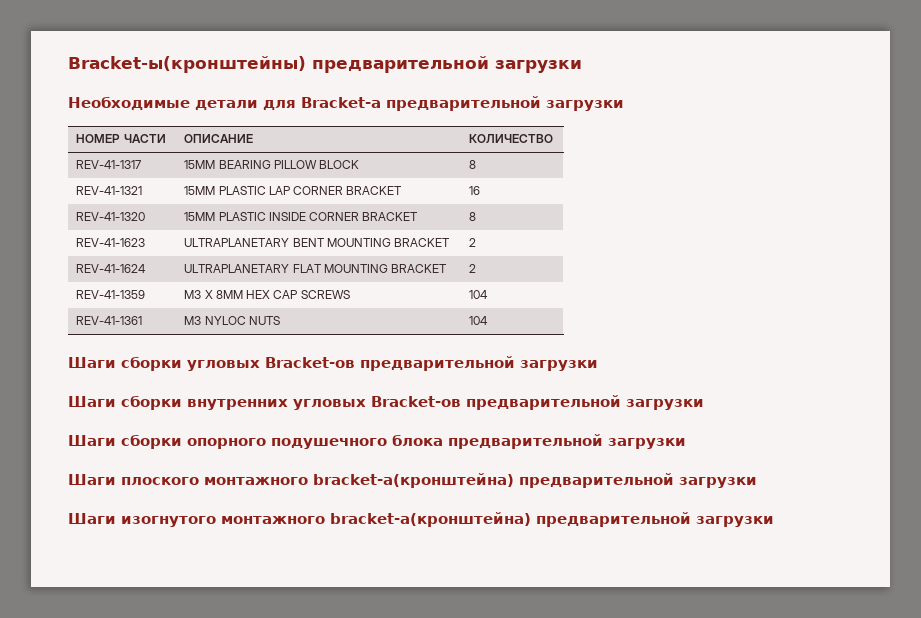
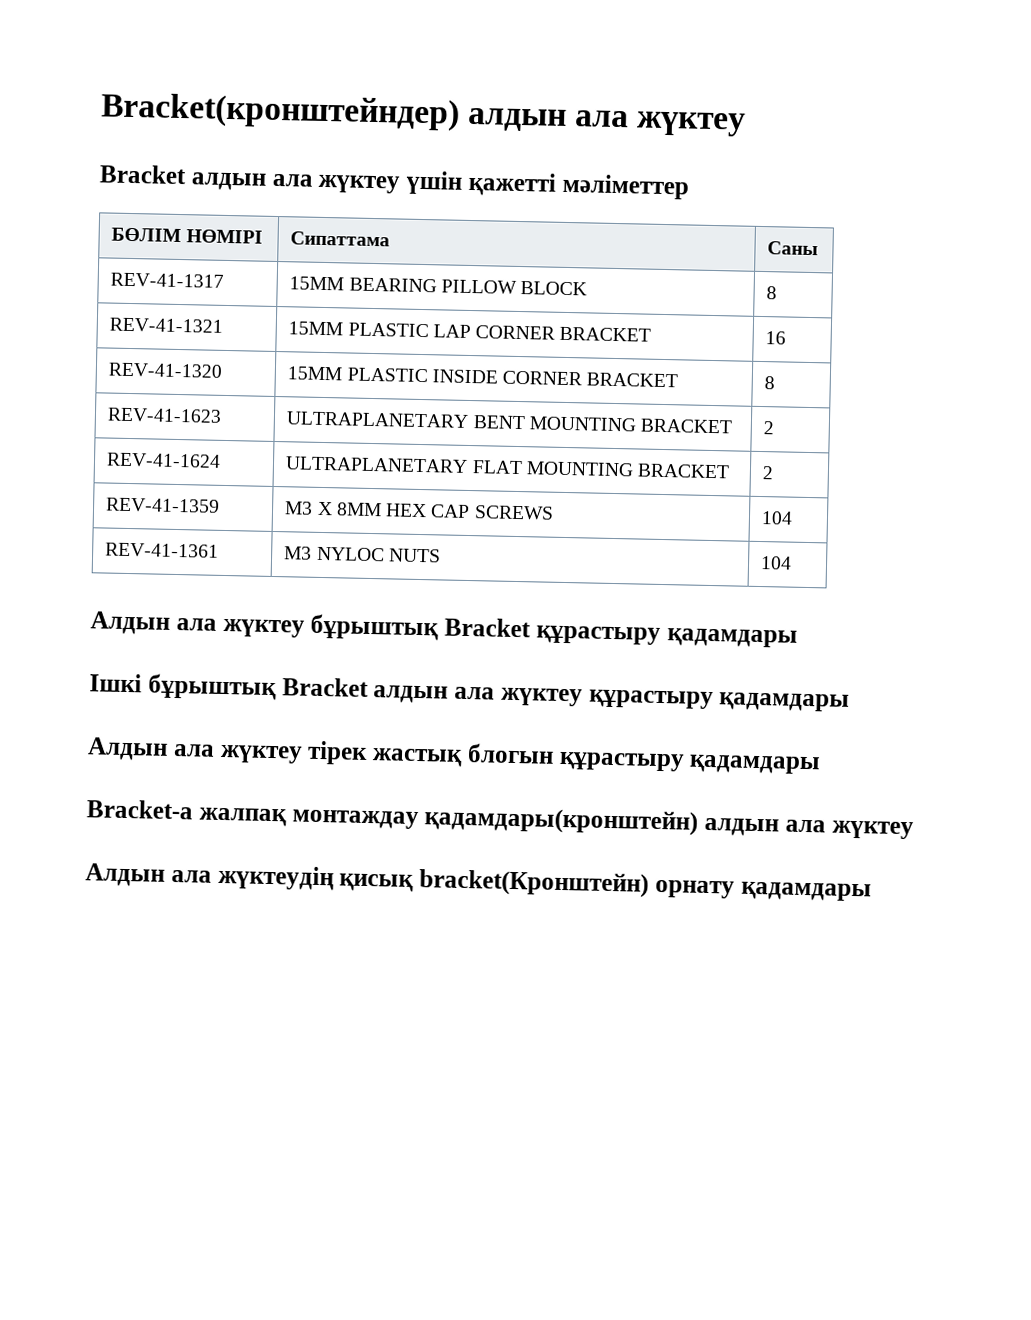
- Bracket-ы(кронштейны) предварительной загрузки
- Необходимые детали для Bracket-a предварительной загрузки
- НОМЕР ЧАСТИ | ОПИСАНИЕ | КОЛИЧЕСТВО
+ Bracket(кронштейндер) алдын ала жүктеу
+ Bracket алдын ала жүктеу үшін қажетті мәліметтер
+ БӨЛІМ НӨМІРІ | Сипаттама | Саны
- Шаги сборки угловых Bracket-ов предварительной загрузки
- Шаги сборки внутренних угловых Bracket-ов предварительной загрузки
- Шаги сборки опорного подушечного блока предварительной загрузки
- Шаги плоского монтажного bracket-a(кронштейна) предварительной загрузки
- Шаги изогнутого монтажного bracket-a(кронштейна) предварительной загрузки
+ Алдын ала жүктеу бұрыштық Bracket құрастыру қадамдары
+ Ішкі бұрыштық Bracket алдын ала жүктеу құрастыру қадамдары
+ Алдын ала жүктеу тірек жастық блогын құрастыру қадамдары
+ Bracket-a жалпақ монтаждау қадамдары(кронштейн) алдын ала жүктеу
+ Алдын ала жүктеудің қисық bracket(Кронштейн) орнату қадамдары

